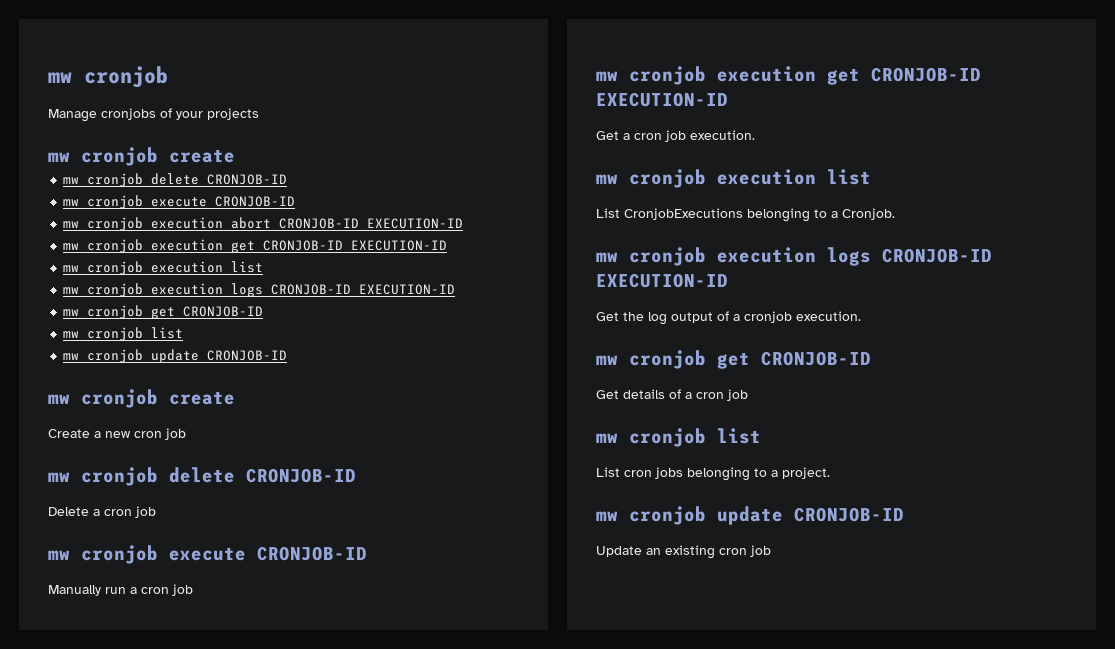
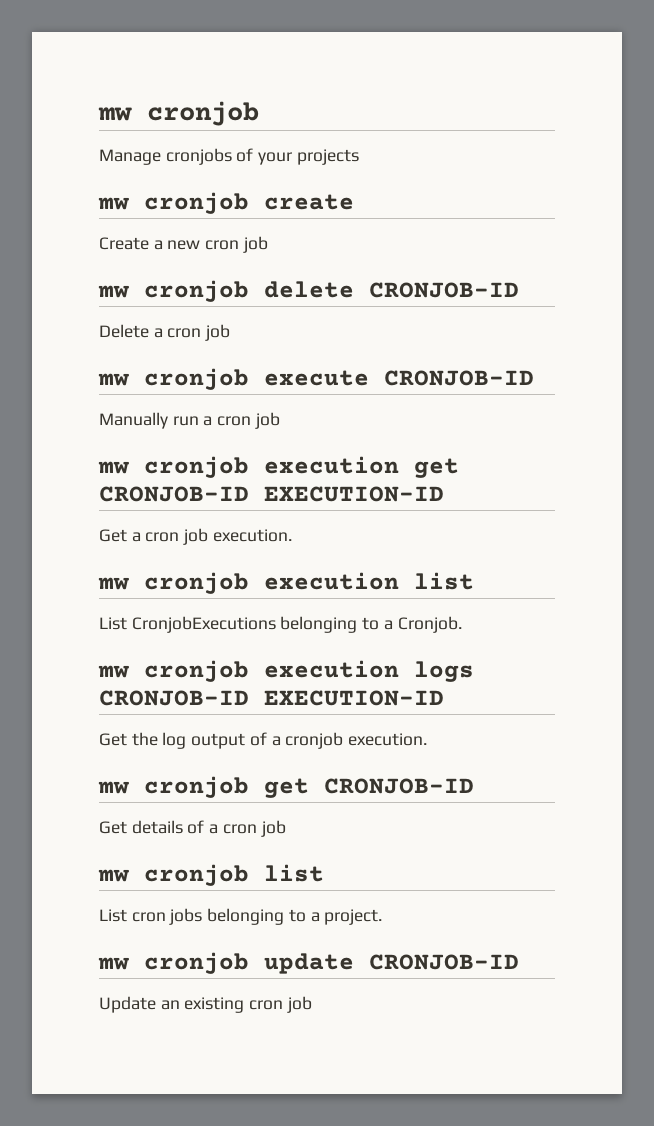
  Manage cronjobs of your projects
- mw cronjob create
- mw cronjob delete CRONJOB-ID
- mw cronjob execute CRONJOB-ID
- mw cronjob execution abort CRONJOB-ID EXECUTION-ID
- mw cronjob execution get CRONJOB-ID EXECUTION-ID
- mw cronjob execution list
- mw cronjob execution logs CRONJOB-ID EXECUTION-ID
- mw cronjob get CRONJOB-ID
- mw cronjob list
- mw cronjob update CRONJOB-ID

